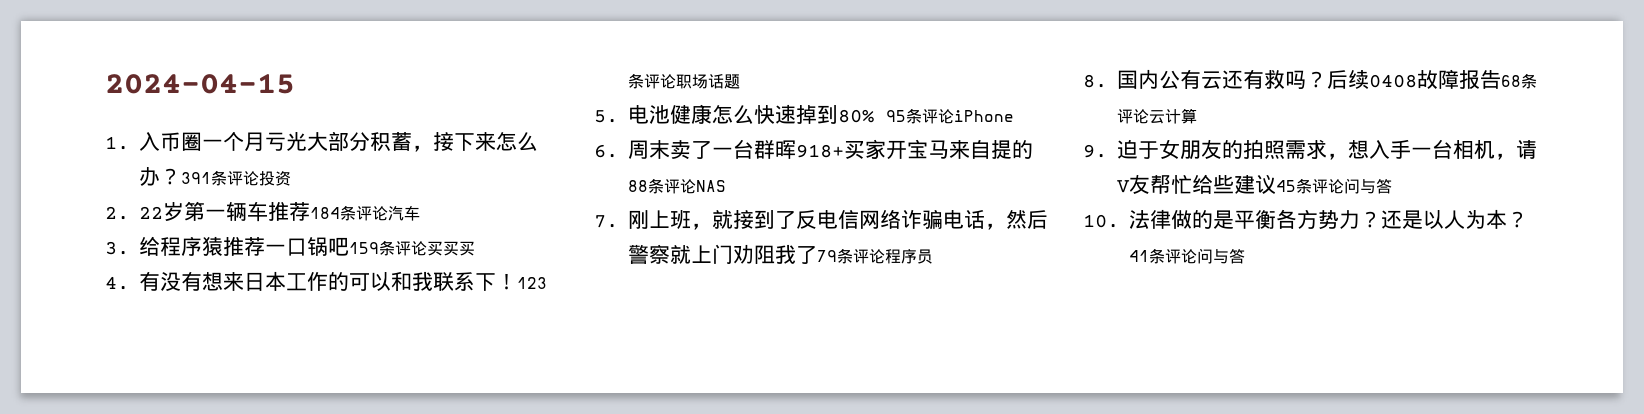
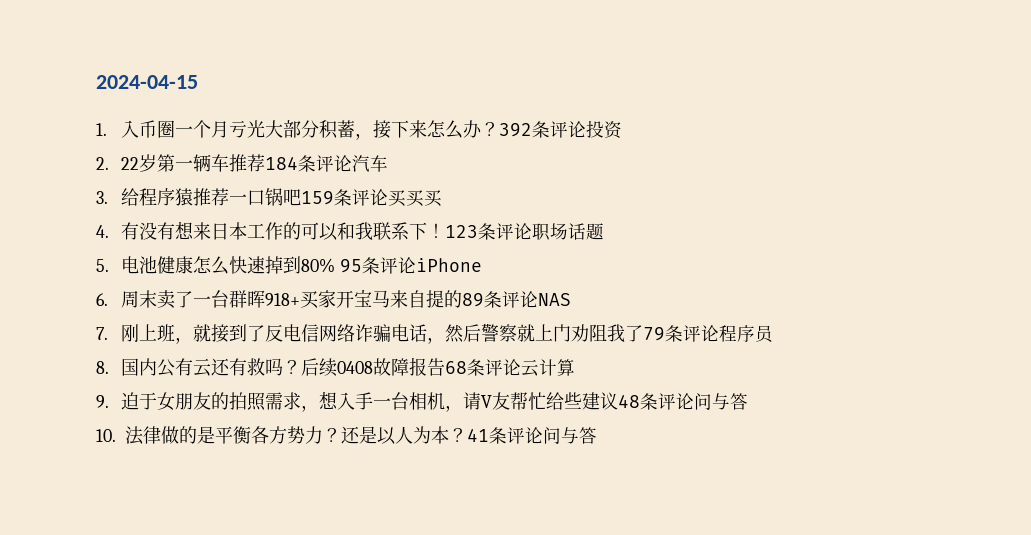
- 391条评论投资
+ 392条评论投资
- 6.周末卖了一台群晖918+买家开宝马来自提的88条评论NAS
+ 6.周末卖了一台群晖918+买家开宝马来自提的89条评论NAS
- 9.迫于女朋友的拍照需求，想入手一台相机，请V友帮忙给些建议45条评论问与答
+ 9.迫于女朋友的拍照需求，想入手一台相机，请V友帮忙给些建议48条评论问与答

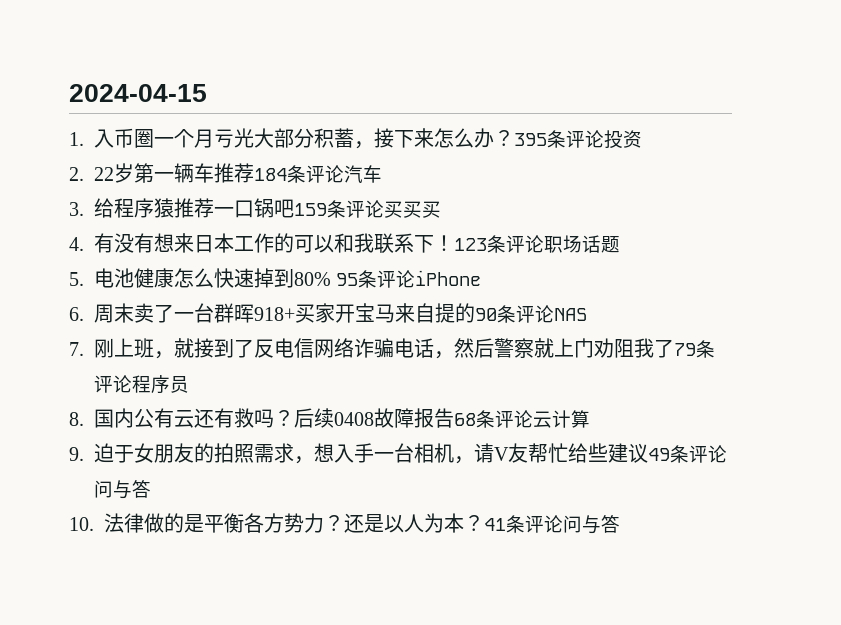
- 392条评论投资
+ 395条评论投资
- 6.周末卖了一台群晖918+买家开宝马来自提的89条评论NAS
+ 6.周末卖了一台群晖918+买家开宝马来自提的90条评论NAS
- 9.迫于女朋友的拍照需求，想入手一台相机，请V友帮忙给些建议48条评论问与答
+ 9.迫于女朋友的拍照需求，想入手一台相机，请V友帮忙给些建议49条评论问与答

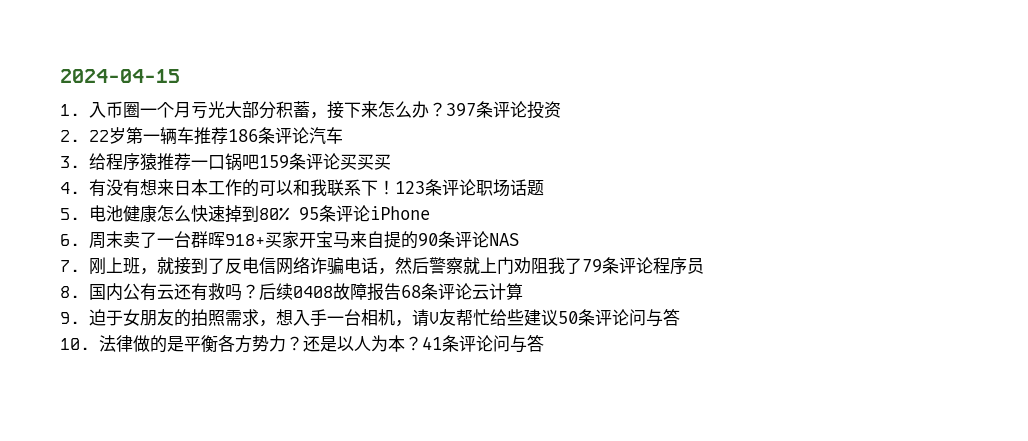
- 395条评论投资
+ 397条评论投资
- 2. 22岁第一辆车推荐184条评论汽车
+ 2. 22岁第一辆车推荐186条评论汽车
- 9.迫于女朋友的拍照需求，想入手一台相机，请V友帮忙给些建议49条评论问与答
+ 9.迫于女朋友的拍照需求，想入手一台相机，请V友帮忙给些建议50条评论问与答

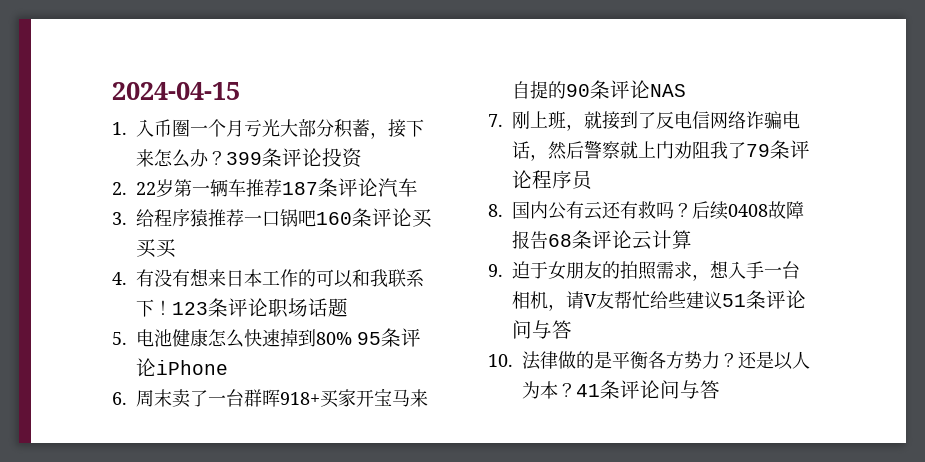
- 397条评论投资
+ 399条评论投资
- 2. 22岁第一辆车推荐186条评论汽车
+ 2. 22岁第一辆车推荐187条评论汽车
- 3.给程序猿推荐一口锅吧159条评论买买买
+ 3.给程序猿推荐一口锅吧160条评论买买买
- 9.迫于女朋友的拍照需求，想入手一台相机，请V友帮忙给些建议50条评论问与答
+ 9.迫于女朋友的拍照需求，想入手一台相机，请V友帮忙给些建议51条评论问与答

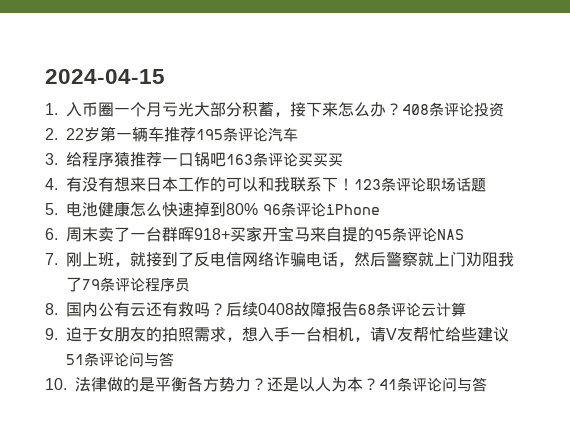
- 399条评论投资
+ 408条评论投资
- 2. 22岁第一辆车推荐187条评论汽车
+ 2. 22岁第一辆车推荐195条评论汽车
- 3.给程序猿推荐一口锅吧160条评论买买买
+ 3.给程序猿推荐一口锅吧163条评论买买买
- 5.电池健康怎么快速掉到80% 95条评论iPhone
+ 5.电池健康怎么快速掉到80% 96条评论iPhone
- 6.周末卖了一台群晖918+买家开宝马来自提的90条评论NAS
+ 6.周末卖了一台群晖918+买家开宝马来自提的95条评论NAS

